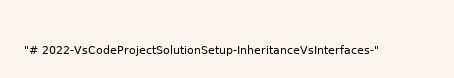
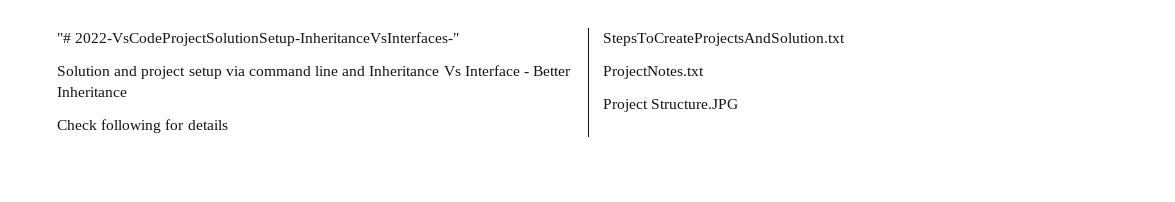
+ Solution and project setup via command line and Inheritance Vs Interface - Better Inheritance
+ Check following for details
+ StepsToCreateProjectsAndSolution.txt
+ ProjectNotes.txt
+ Project Structure.JPG

